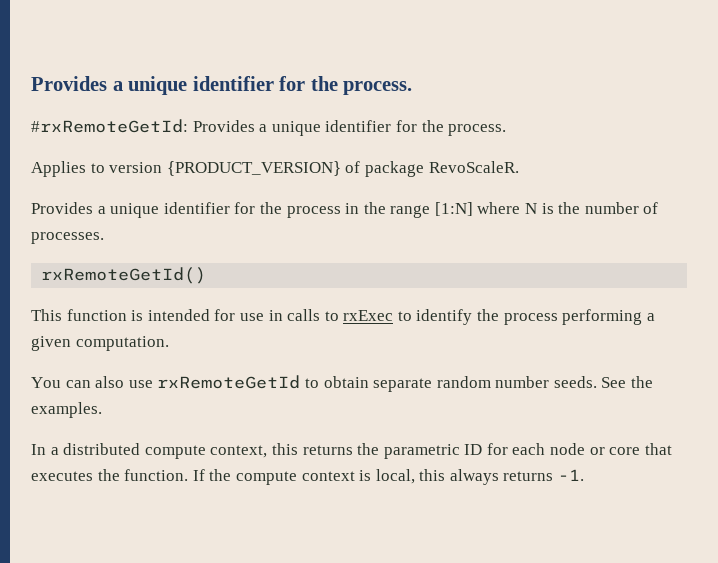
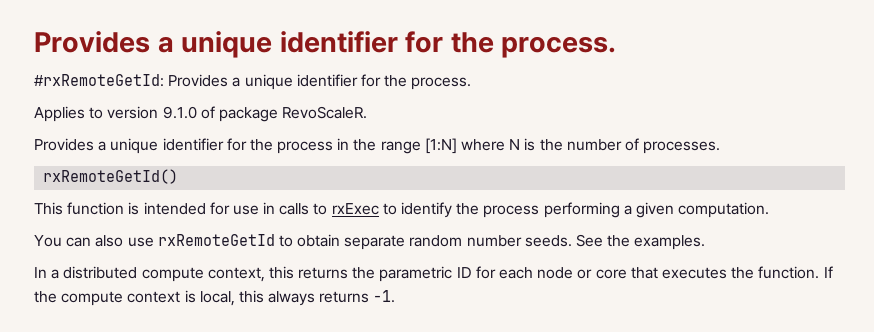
- Applies to version {PRODUCT_VERSION} of package RevoScaleR.
+ Applies to version 9.1.0 of package RevoScaleR.

